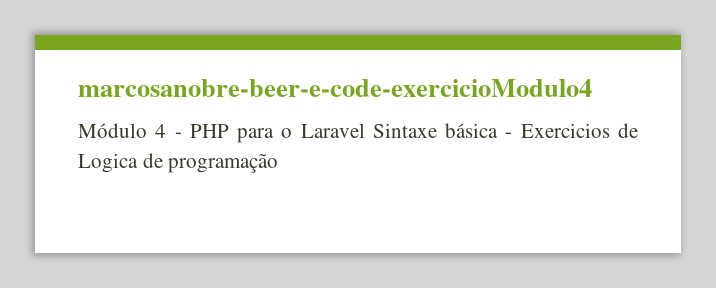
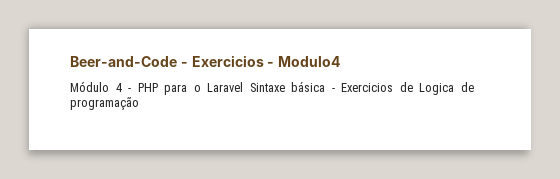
- marcosanobre-beer-e-code-exercicioModulo4
+ Beer-and-Code - Exercicios - Modulo4

